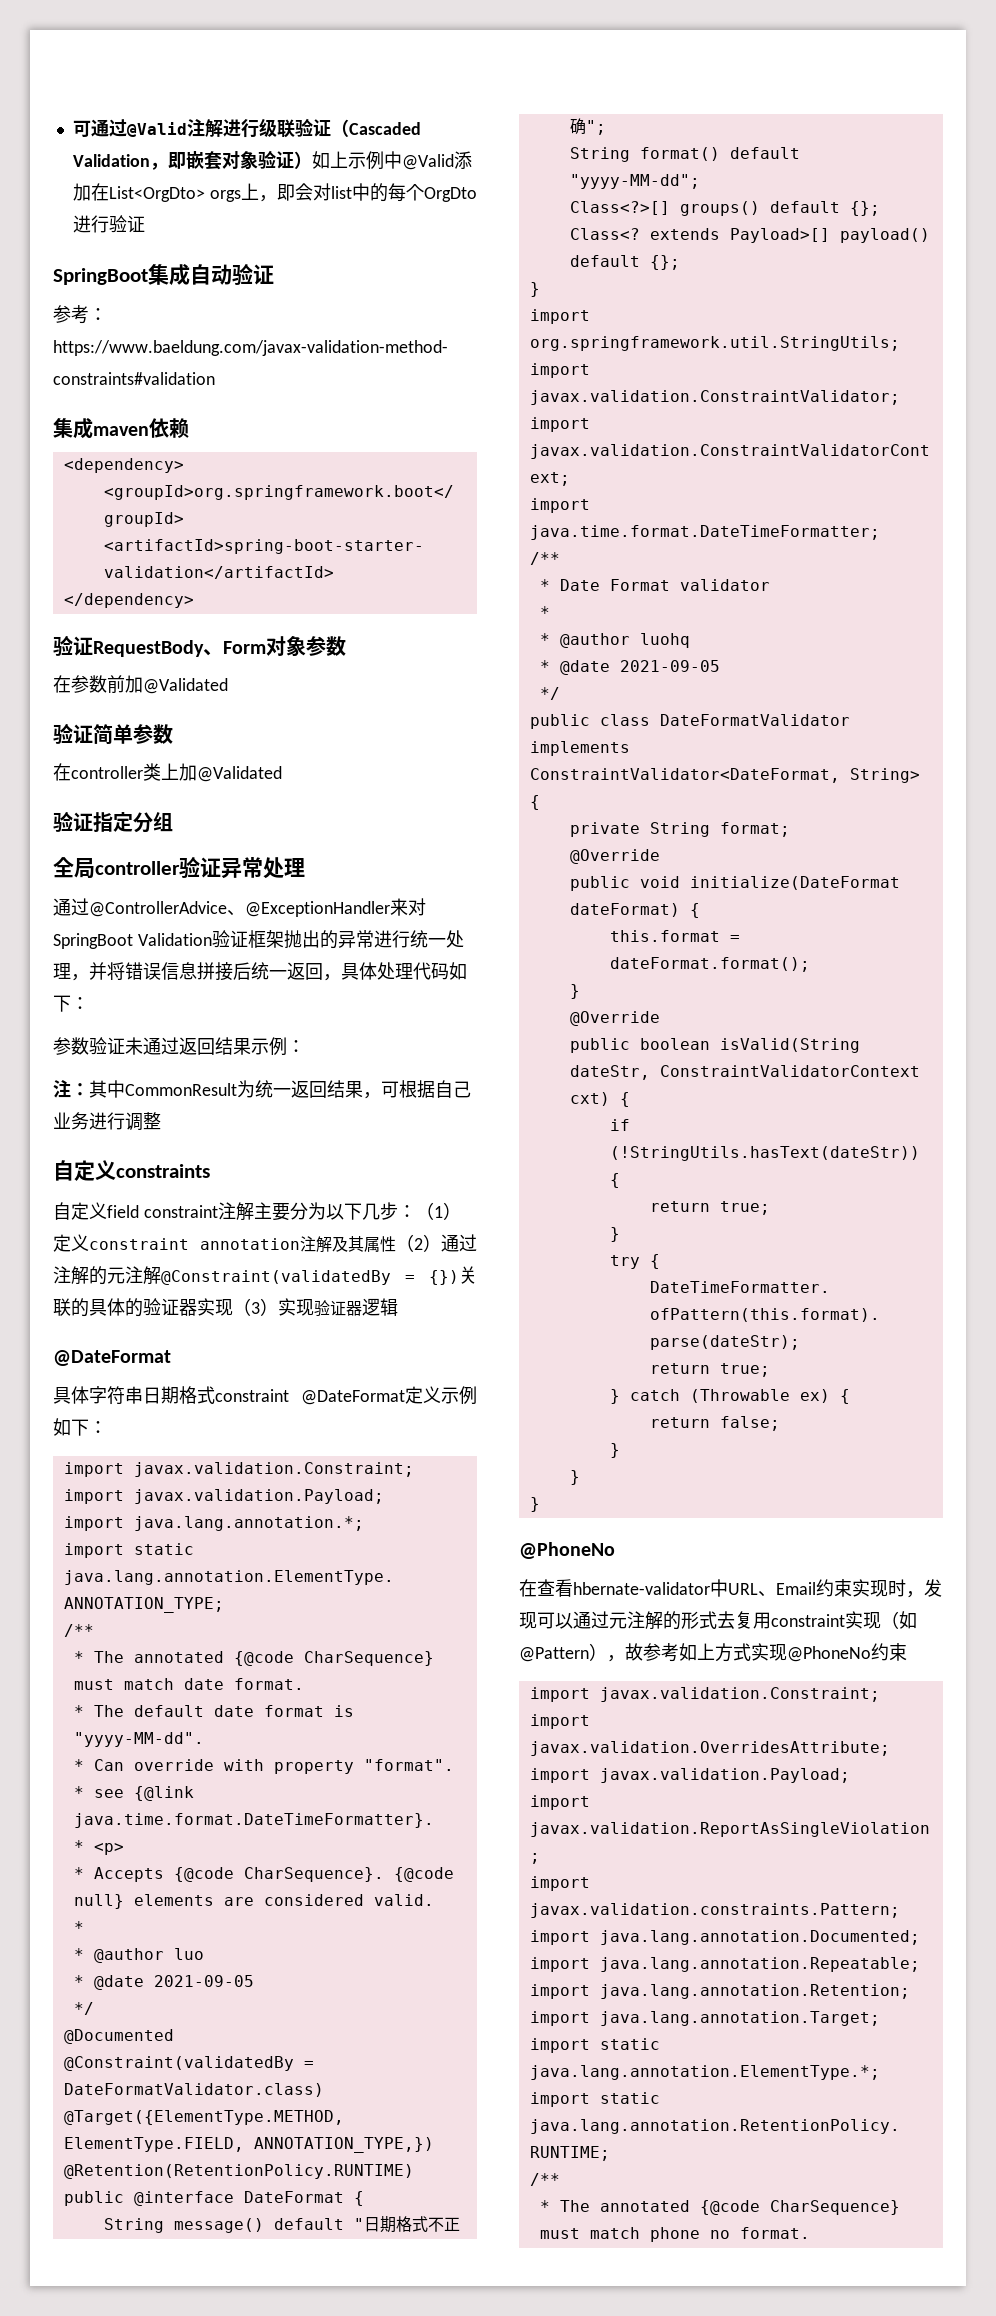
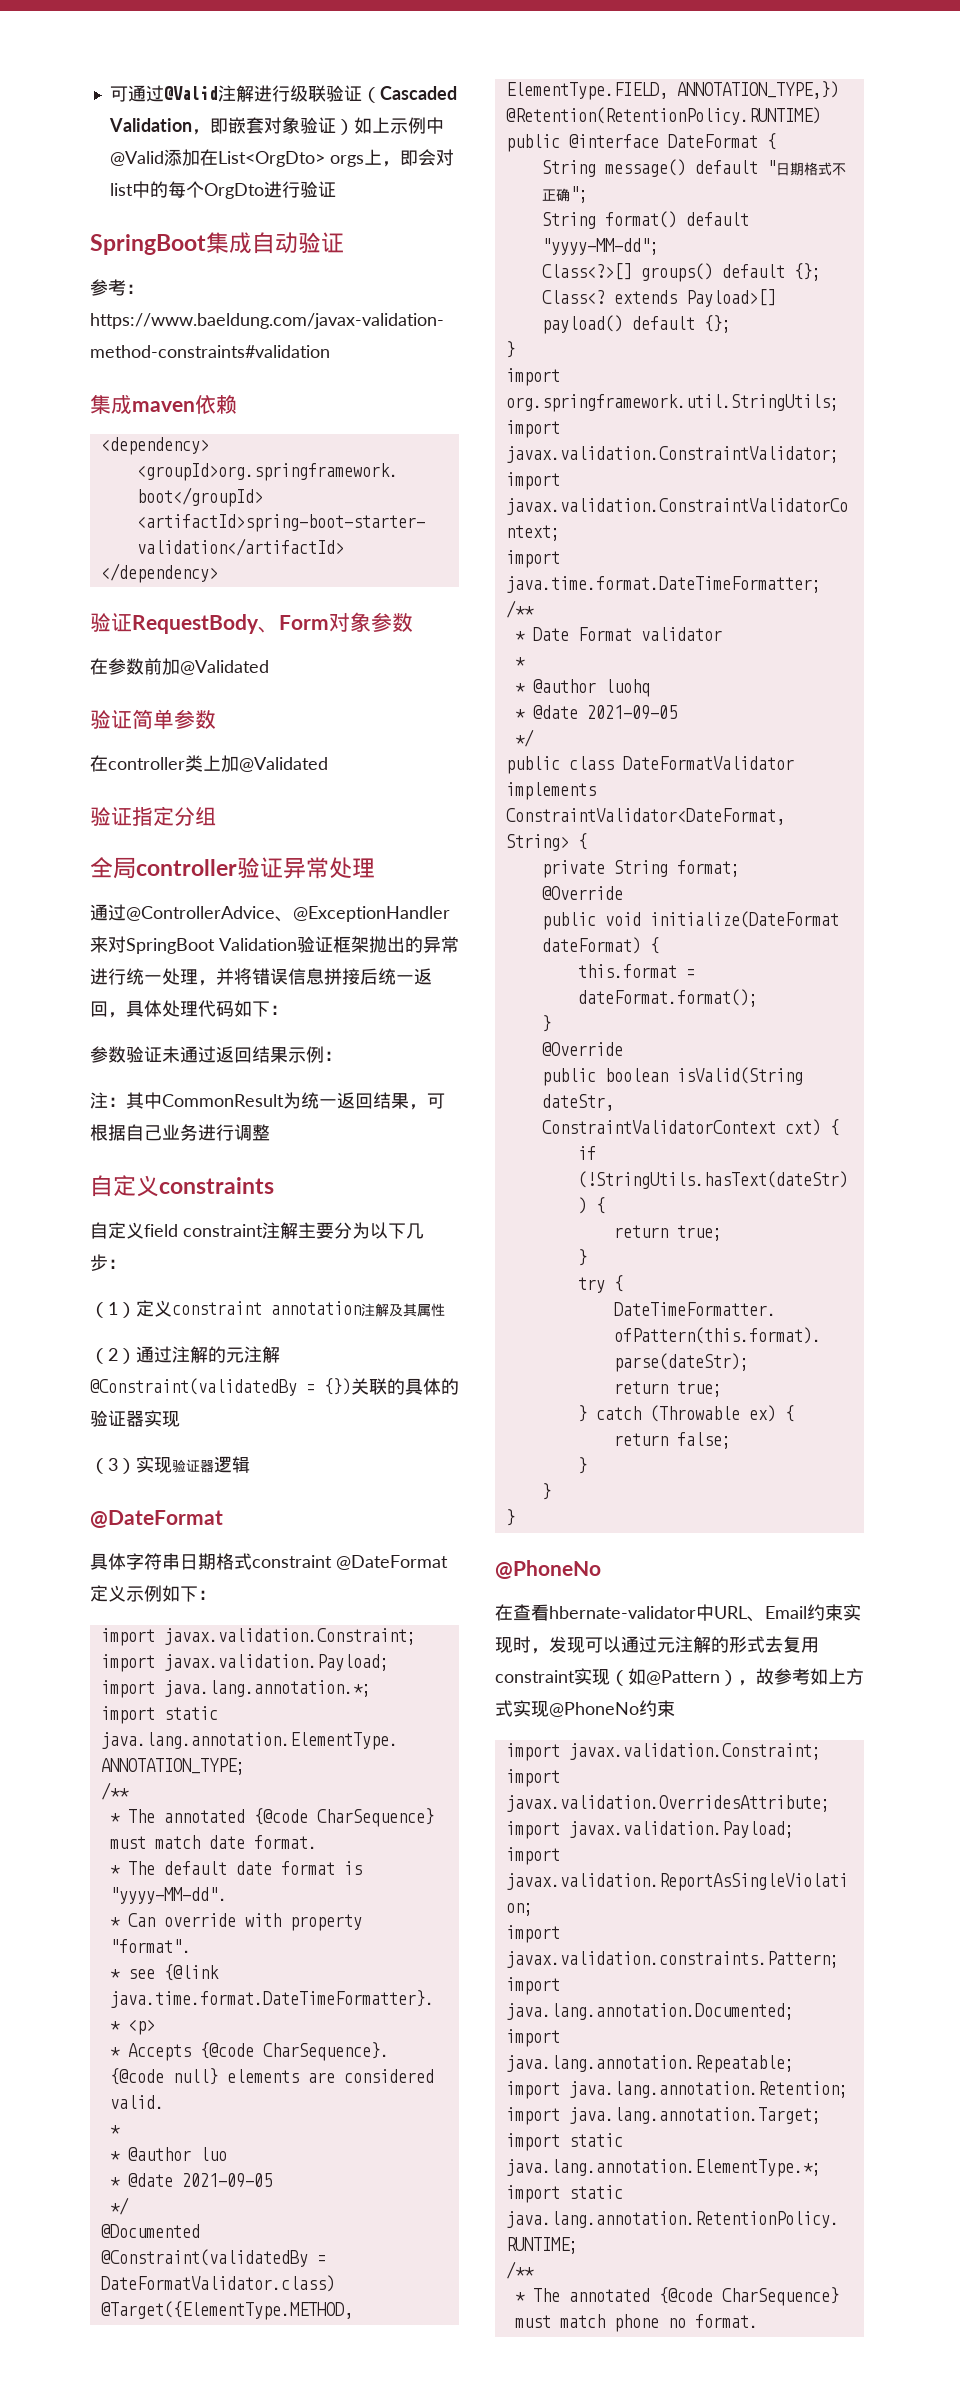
- 自定义field constraint注解主要分为以下几步：（1）定义constraint annotation注解及其属性（2）通过注解的元注解@Constraint(validatedBy = {})关联的具体的验证器实现（3）实现验证器逻辑
+ 自定义field constraint注解主要分为以下几步：
+ （1）定义constraint annotation注解及其属性
+ （2）通过注解的元注解@Constraint(validatedBy = {})关联的具体的验证器实现
+ （3）实现验证器逻辑

